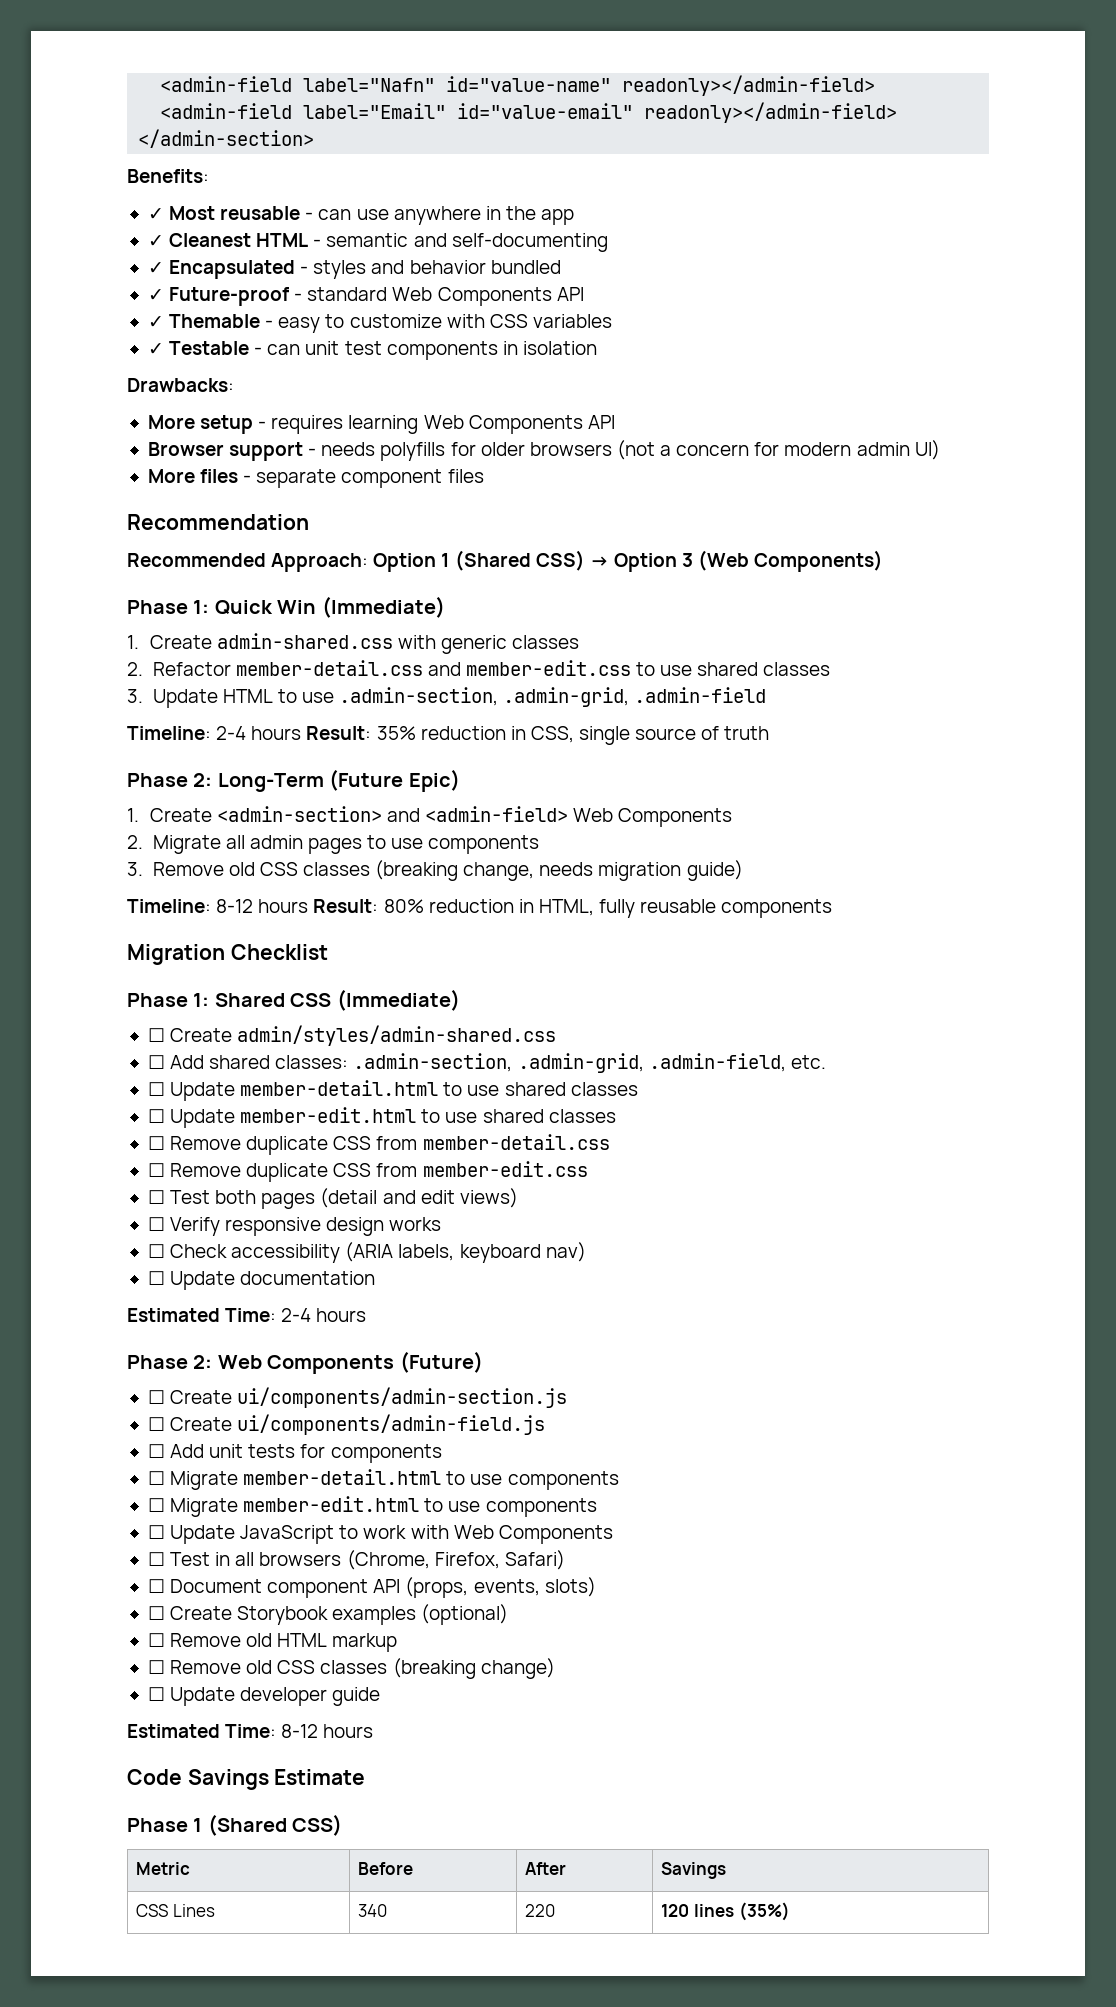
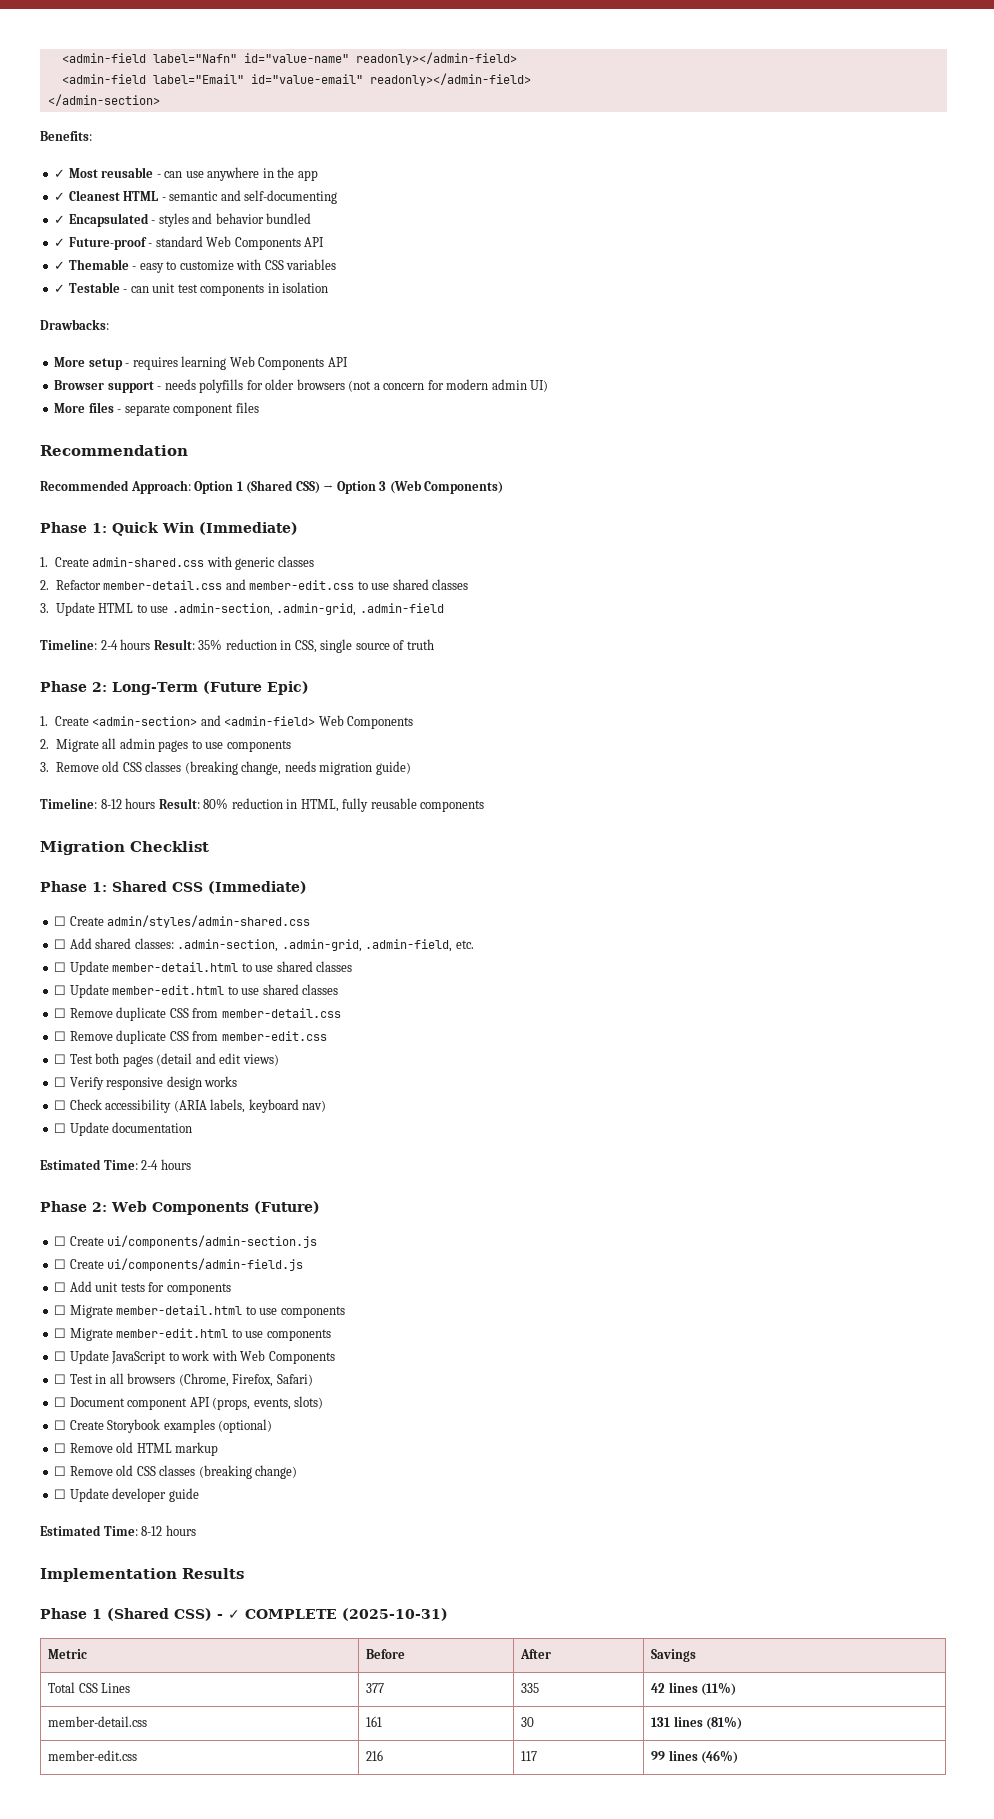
- Code Savings Estimate
+ Implementation Results
- Phase 1 (Shared CSS)
+ Phase 1 (Shared CSS) - ✓ COMPLETE (2025-10-31)
- CSS Lines | 340 | 220 | 120 lines (35%)
+ Total CSS Lines | 377 | 335 | 42 lines (11%)
+ member-detail.css | 161 | 30 | 131 lines (81%)
+ member-edit.css | 216 | 117 | 99 lines (46%)

